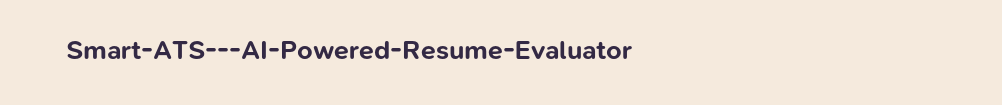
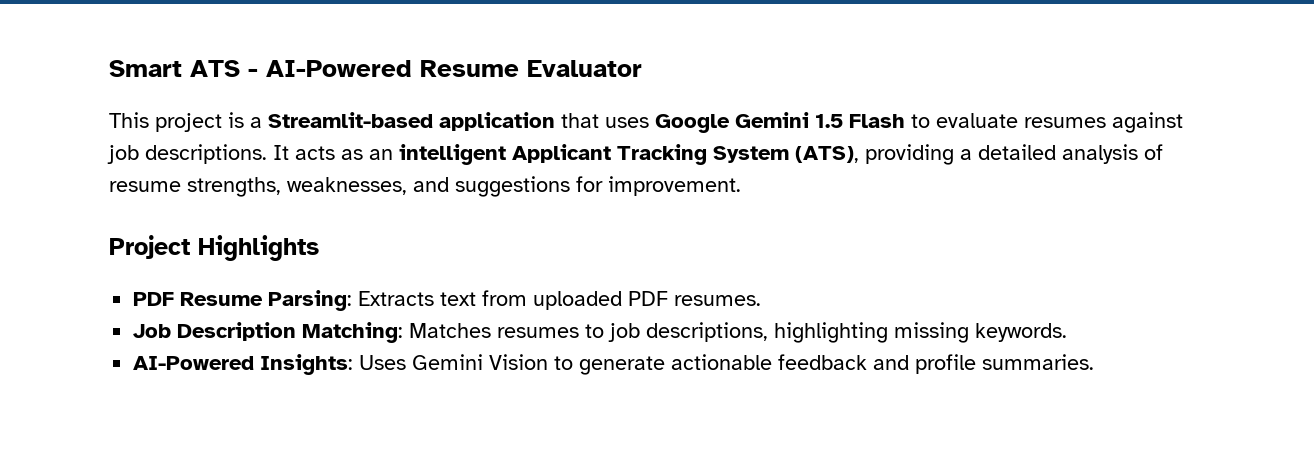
- Smart-ATS---AI-Powered-Resume-Evaluator
+ Smart ATS - AI-Powered Resume Evaluator
+ This project is a Streamlit-based application that uses Google Gemini 1.5 Flash to evaluate resumes against job descriptions. It acts as an intelligent Applicant Tracking System (ATS), providing a detailed analysis of resume strengths, weaknesses, and suggestions for improvement.
+ Project Highlights
+ PDF Resume Parsing: Extracts text from uploaded PDF resumes.
+ Job Description Matching: Matches resumes to job descriptions, highlighting missing keywords.
+ AI-Powered Insights: Uses Gemini Vision to generate actionable feedback and profile summaries.

